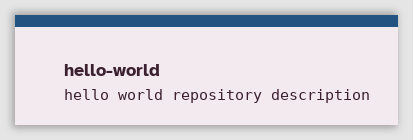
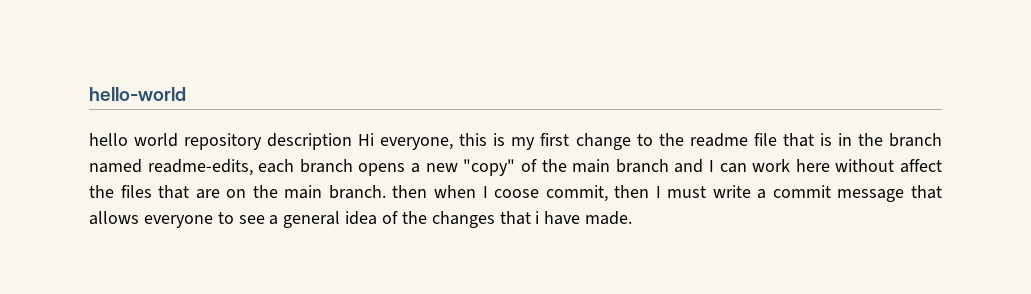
- hello world repository description
+ hello world repository description Hi everyone, this is my first change to the readme file that is in the branch named readme-edits, each branch opens a new "copy" of the main branch and I can work here without affect the files that are on the main branch. then when I coose commit, then I must write a commit message that allows everyone to see a general idea of the changes that i have made.

